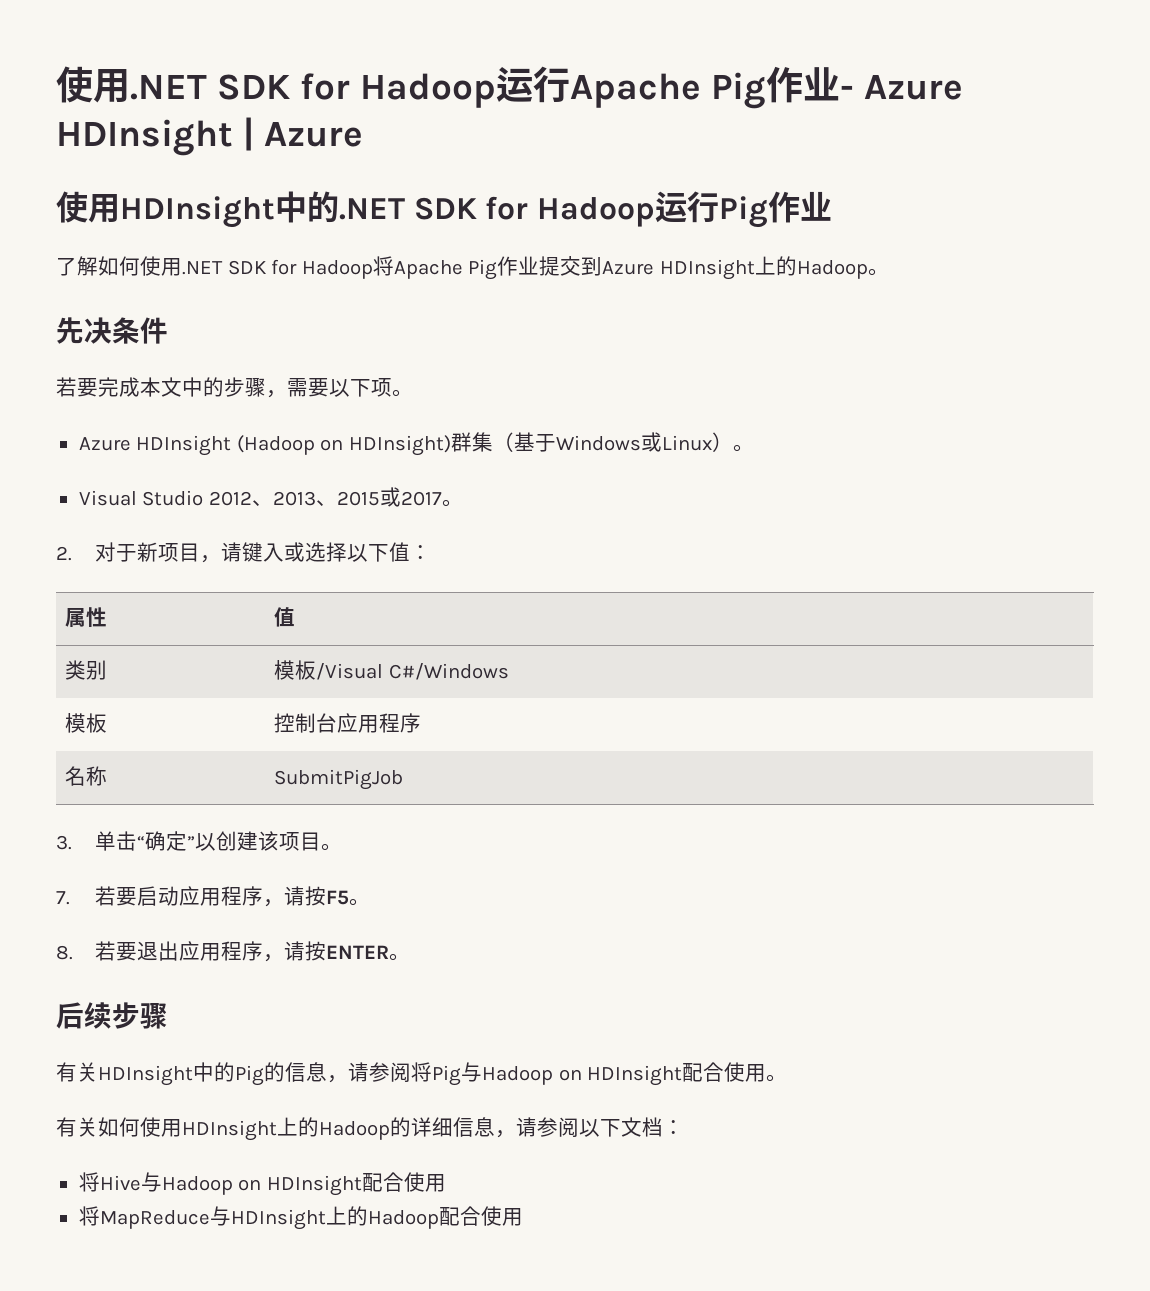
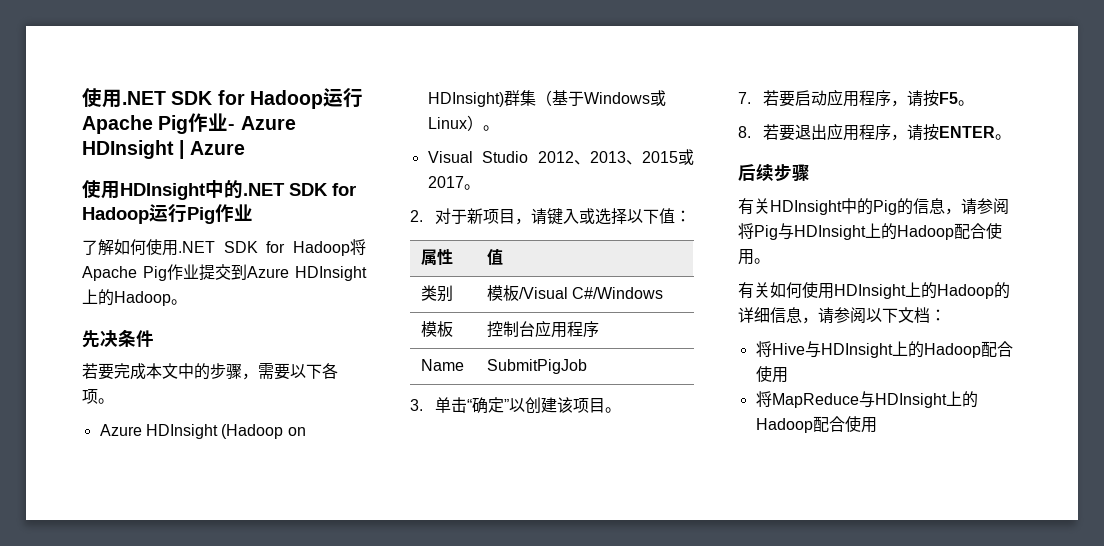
- 若要完成本文中的步骤，需要以下项。
+ 若要完成本文中的步骤，需要以下各项。
- 名称 | SubmitPigJob
+ Name | SubmitPigJob
- 有关HDInsight中的Pig的信息，请参阅将Pig与Hadoop on HDInsight配合使用。
+ 有关HDInsight中的Pig的信息，请参阅将Pig与HDInsight上的Hadoop配合使用。
- 将Hive与Hadoop on HDInsight配合使用
+ 将Hive与HDInsight上的Hadoop配合使用

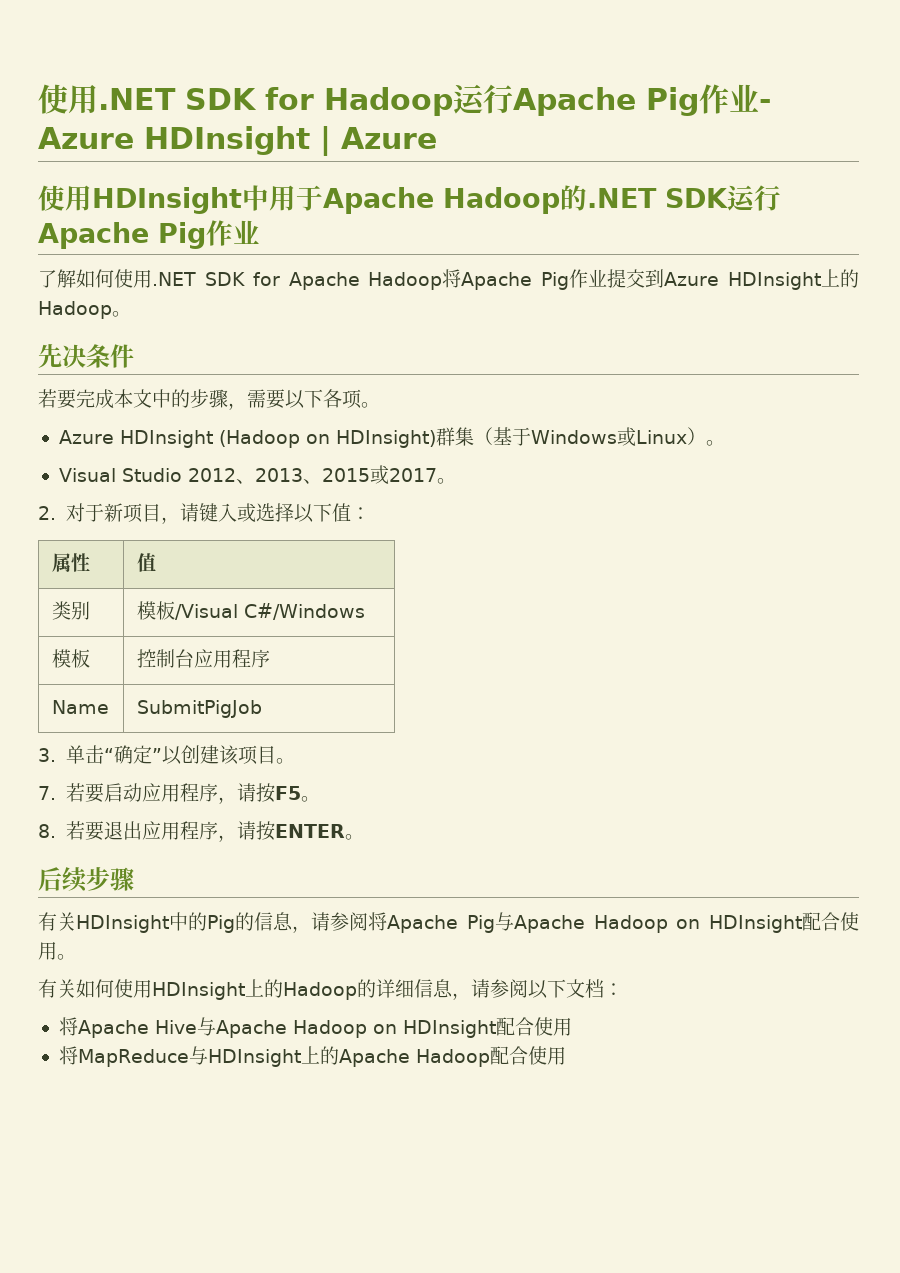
- 使用HDInsight中的.NET SDK for Hadoop运行Pig作业
+ 使用HDInsight中用于Apache Hadoop的.NET SDK运行Apache Pig作业
- 了解如何使用.NET SDK for Hadoop将Apache Pig作业提交到Azure HDInsight上的Hadoop。
+ 了解如何使用.NET SDK for Apache Hadoop将Apache Pig作业提交到Azure HDInsight上的Hadoop。
- 有关HDInsight中的Pig的信息，请参阅将Pig与HDInsight上的Hadoop配合使用。
+ 有关HDInsight中的Pig的信息，请参阅将Apache Pig与Apache Hadoop on HDInsight配合使用。
- 将Hive与HDInsight上的Hadoop配合使用
+ 将Apache Hive与Apache Hadoop on HDInsight配合使用
- 将MapReduce与HDInsight上的Hadoop配合使用
+ 将MapReduce与HDInsight上的Apache Hadoop配合使用

